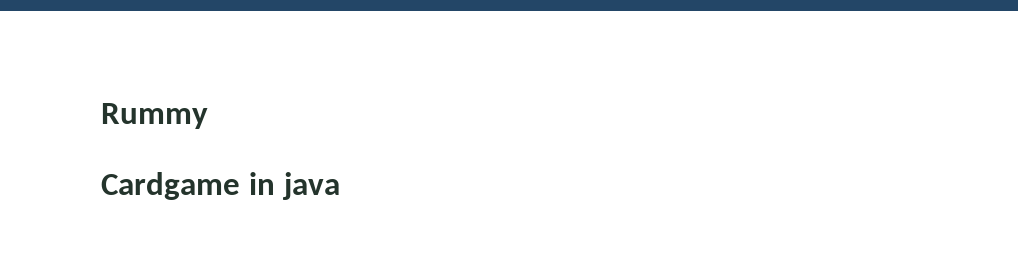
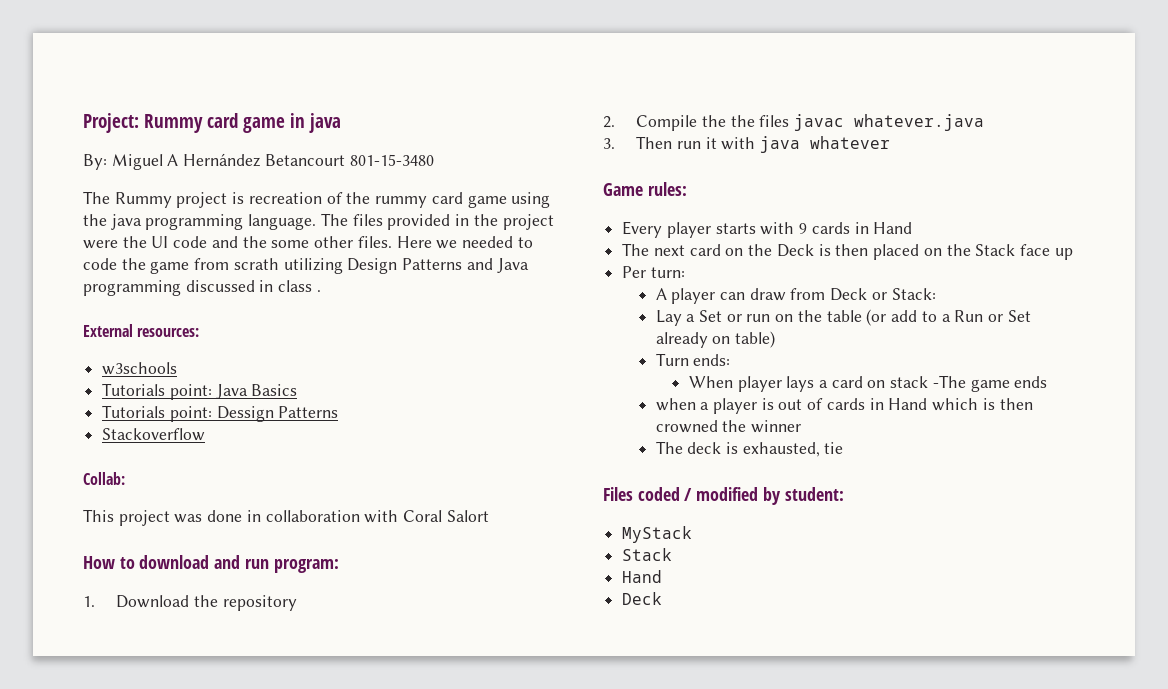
- Rummy
- Cardgame in java
+ Project: Rummy card game in java
+ By: Miguel A Hernández Betancourt 801-15-3480
+ The Rummy project is recreation of the rummy card game using the java programming language. The files provided in the project were the UI code and the some other files. Here we needed to code the game from scrath utilizing Design Patterns and Java programming discussed in class .
+ External resources:
+ w3schools
+ Tutorials point: Java Basics
+ Tutorials point: Dessign Patterns
+ Stackoverflow
+ Collab:
+ This project was done in collaboration with Coral Salort
+ How to download and run program:
+ 1. Download the repository
+ 2. Compile the the files javac whatever.java
+ 3. Then run it with java whatever
+ Game rules:
+ Every player starts with 9 cards in Hand
+ The next card on the Deck is then placed on the Stack face up
+ Per turn:
+ A player can draw from Deck or Stack:
+ Lay a Set or run on the table (or add to a Run or Set already on table)
+ Turn ends:
+ When player lays a card on stack -The game ends
+ when a player is out of cards in Hand which is then crowned the winner
+ The deck is exhausted, tie
+ Files coded / modified by student:
+ MyStack
+ Stack
+ Hand
+ Deck

